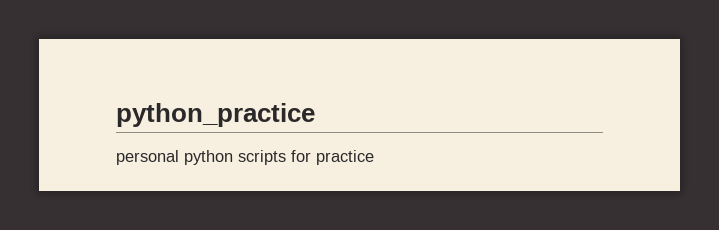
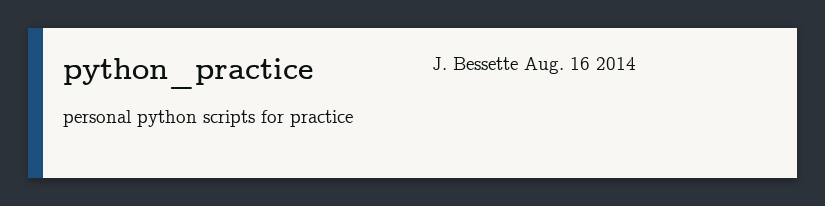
+ J. Bessette Aug. 16 2014

